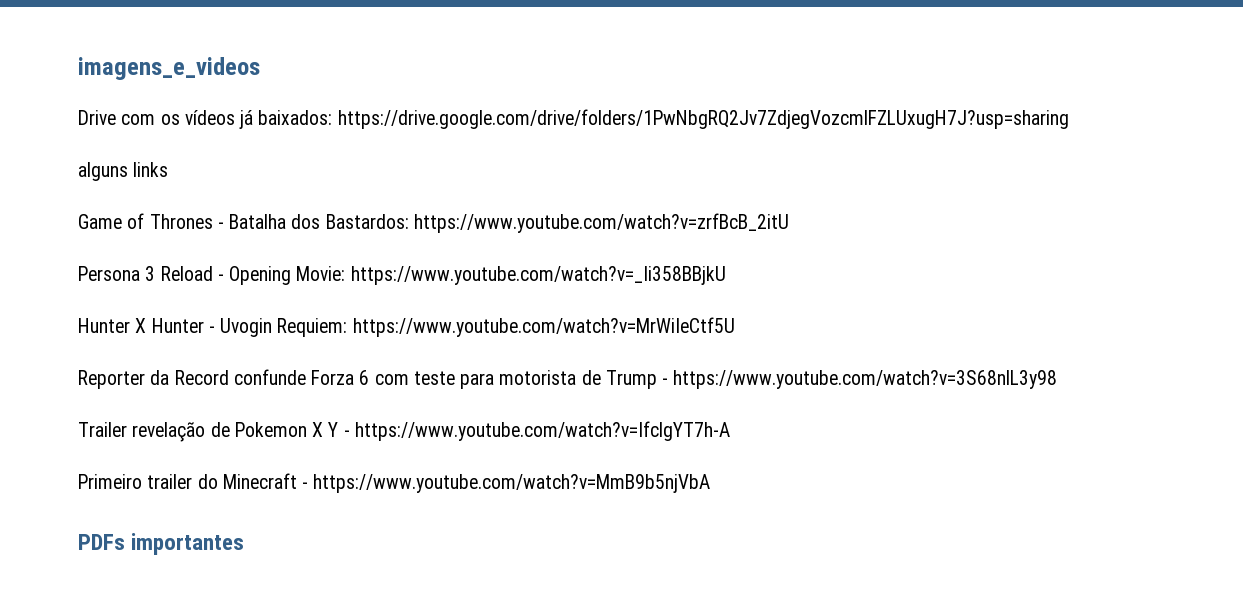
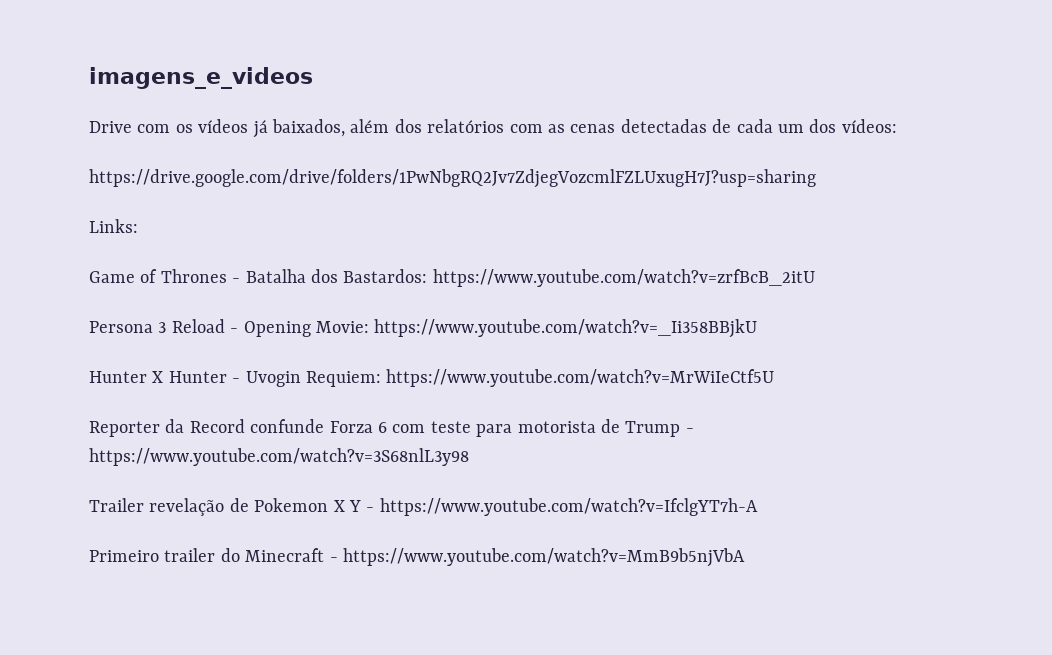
- Drive com os vídeos já baixados: https://drive.google.com/drive/folders/1PwNbgRQ2Jv7ZdjegVozcmlFZLUxugH7J?usp=sharing
+ Drive com os vídeos já baixados, além dos relatórios com as cenas detectadas de cada um dos vídeos:
+ https://drive.google.com/drive/folders/1PwNbgRQ2Jv7ZdjegVozcmlFZLUxugH7J?usp=sharing
- alguns links
+ Links:
- PDFs importantes

